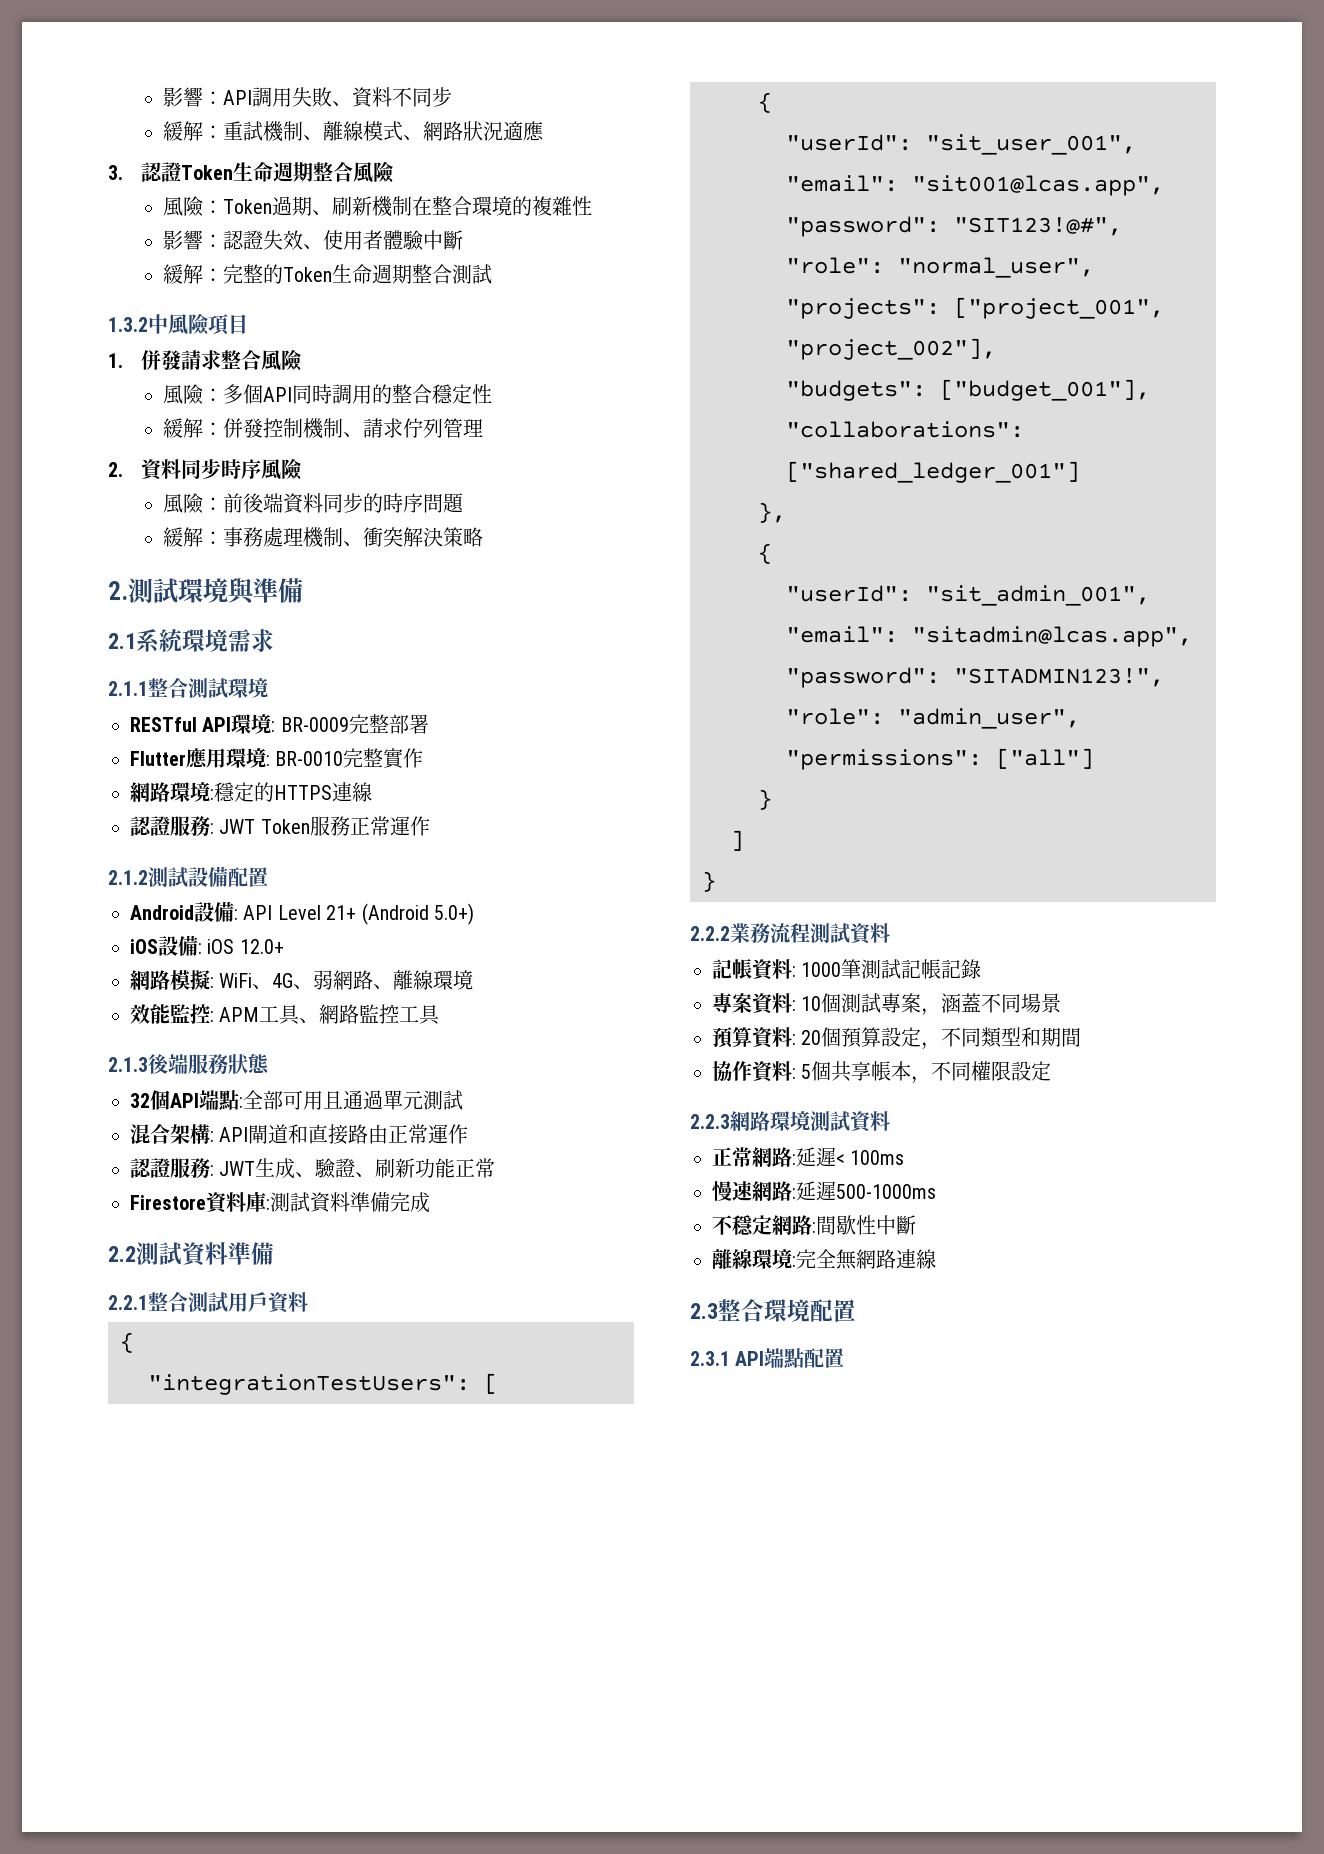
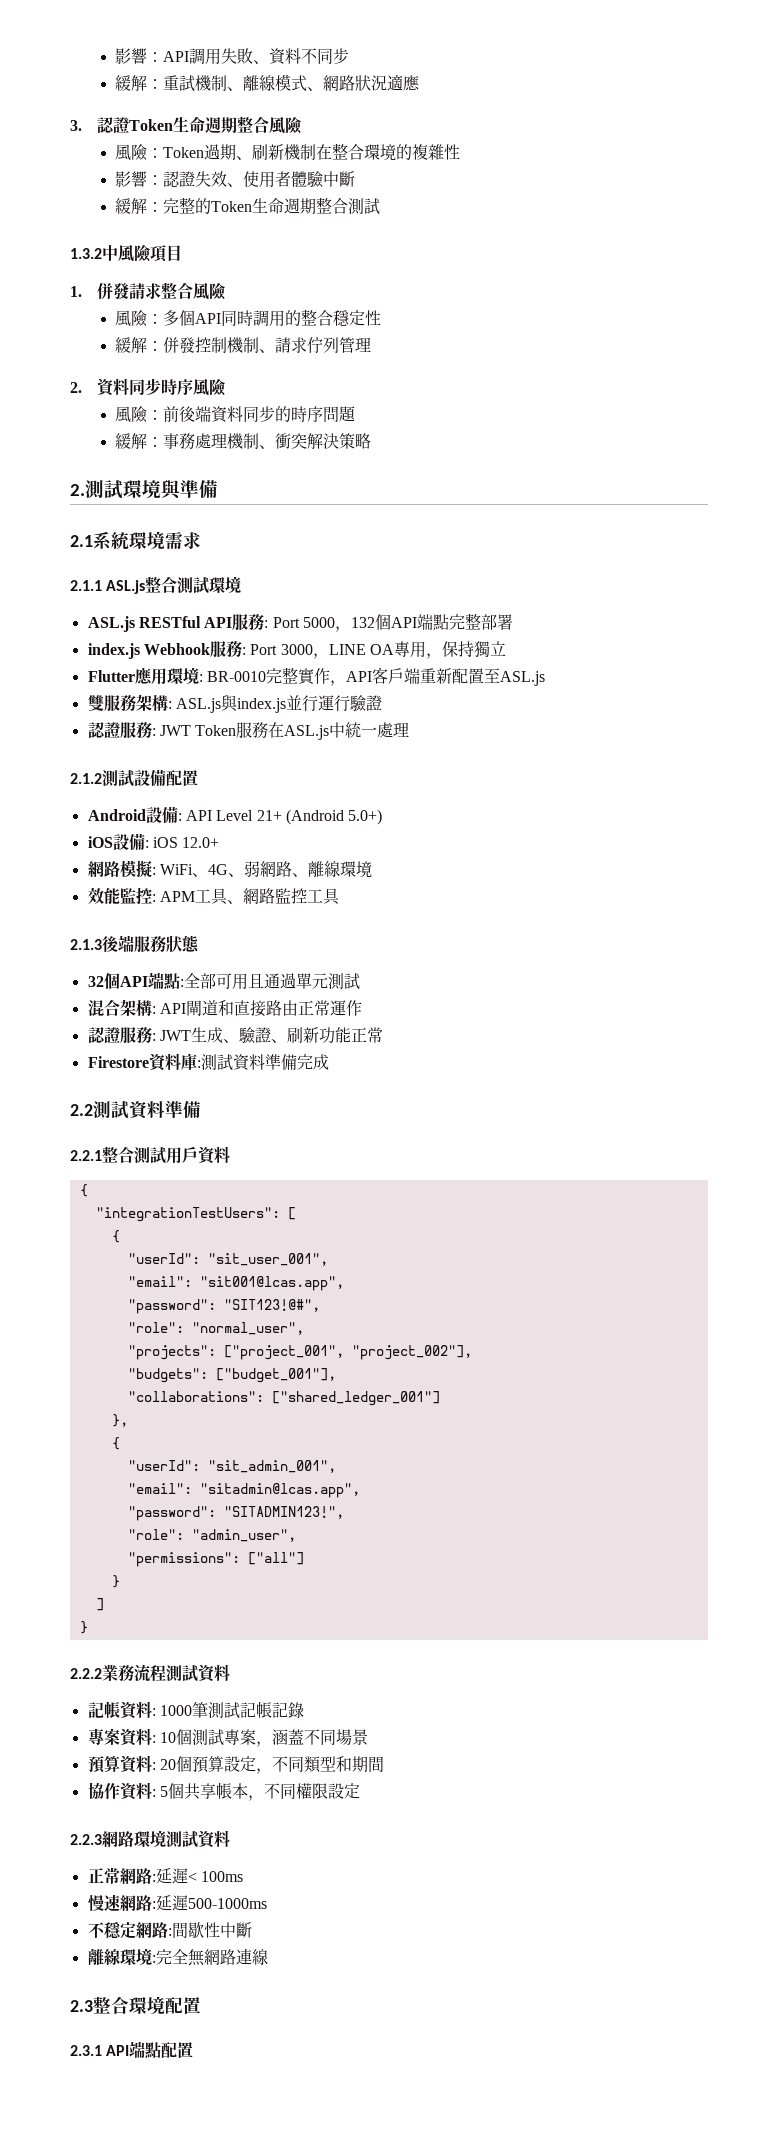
- 2.1.1整合測試環境
+ 2.1.1 ASL.js整合測試環境
- RESTful API環境: BR-0009完整部署
+ ASL.js RESTful API服務: Port 5000，132個API端點完整部署
+ index.js Webhook服務: Port 3000，LINE OA專用，保持獨立
- Flutter應用環境: BR-0010完整實作
- 網路環境:穩定的HTTPS連線
+ Flutter應用環境: BR-0010完整實作，API客戶端重新配置至ASL.js
+ 雙服務架構: ASL.js與index.js並行運行驗證
- 認證服務: JWT Token服務正常運作
+ 認證服務: JWT Token服務在ASL.js中統一處理

